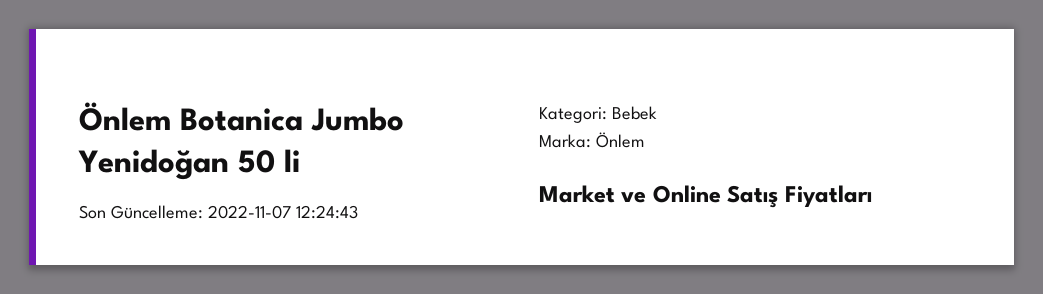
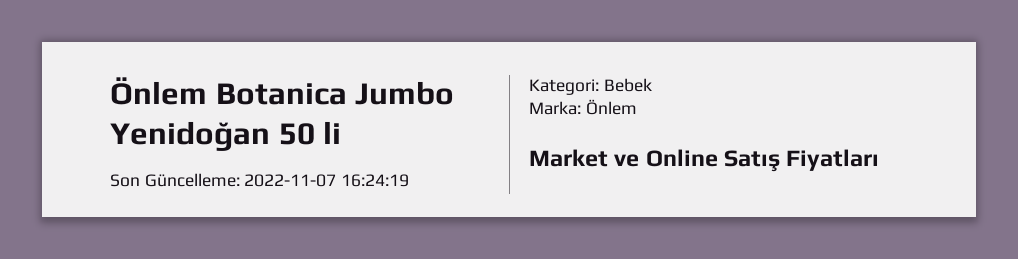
- Son Güncelleme: 2022-11-07 12:24:43
+ Son Güncelleme: 2022-11-07 16:24:19

